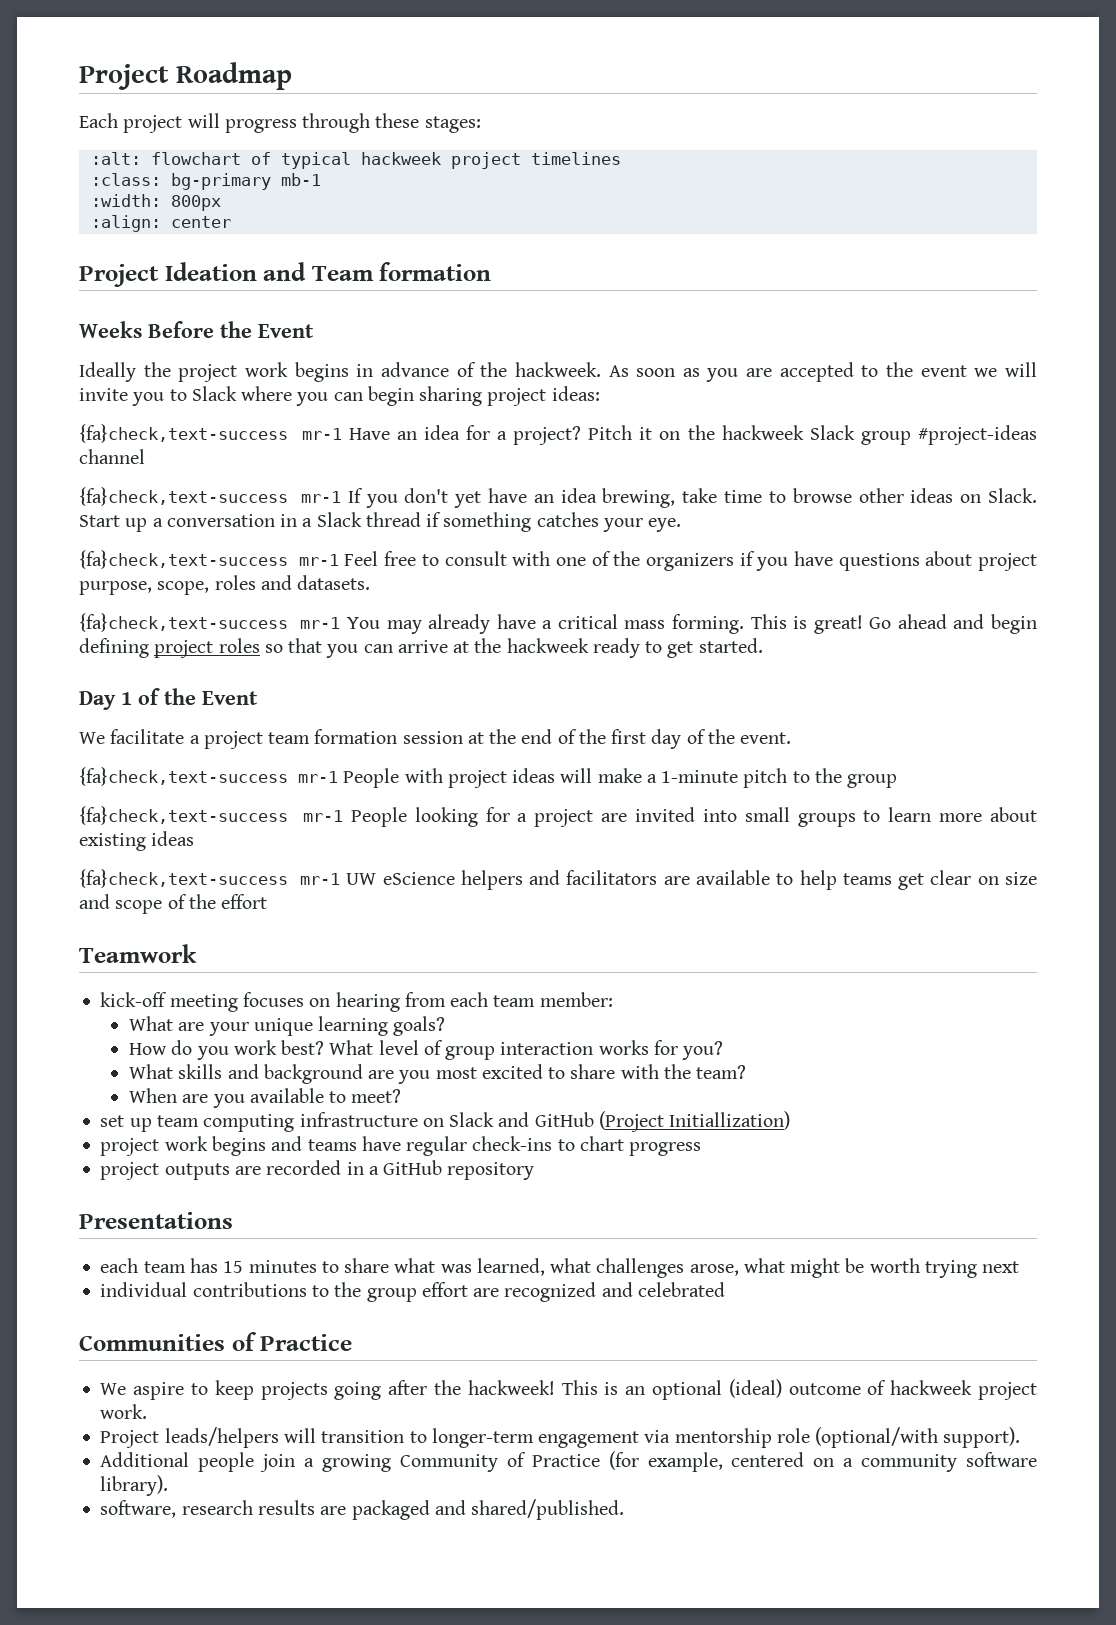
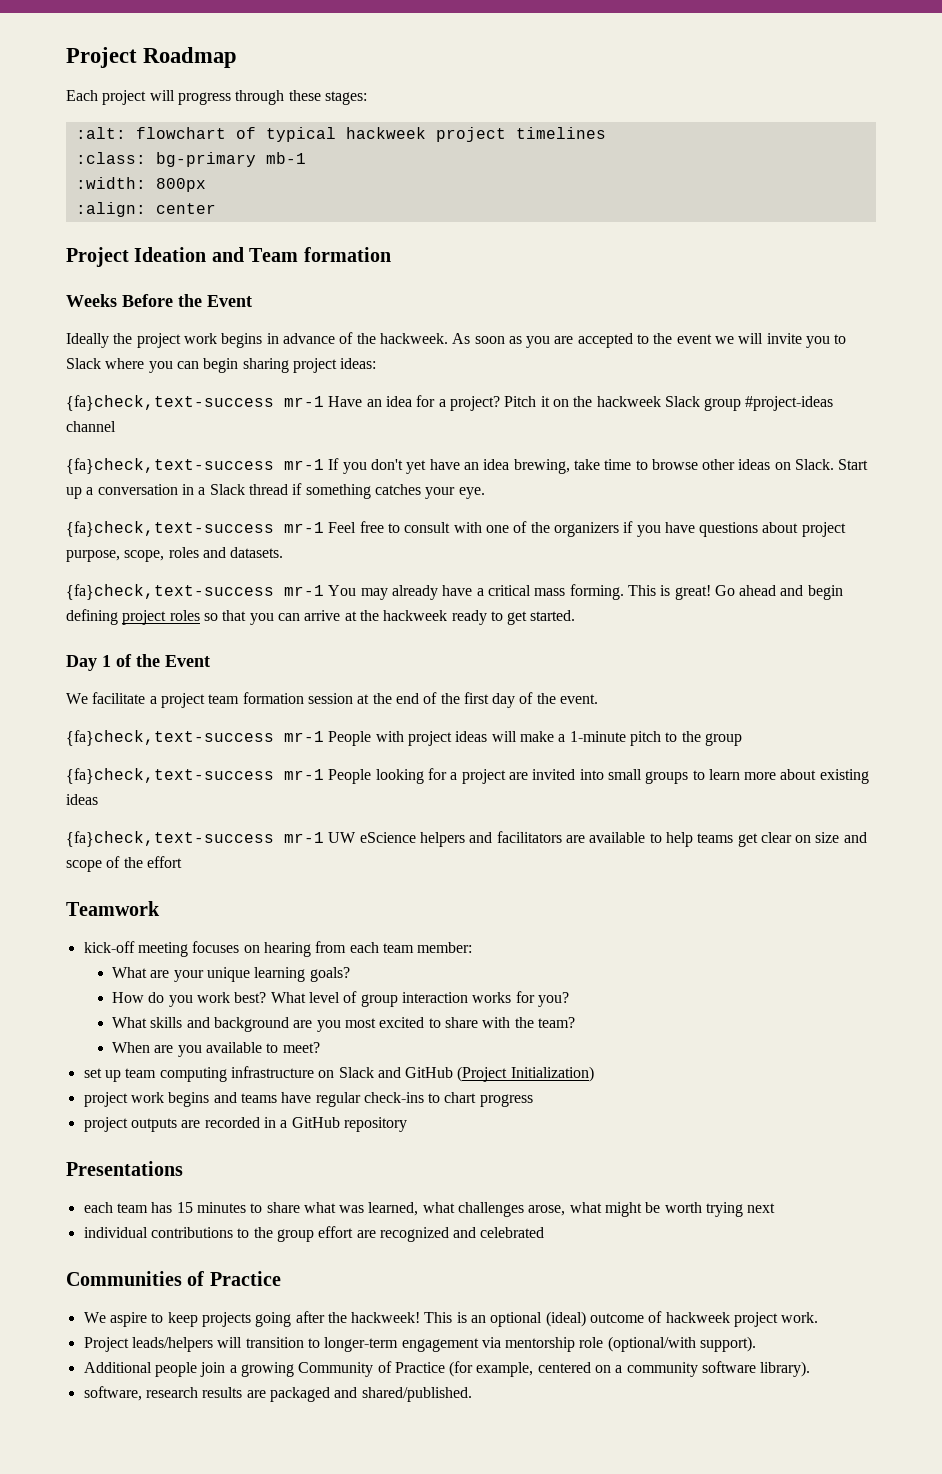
- set up team computing infrastructure on Slack and GitHub (Project Initiallization)
+ set up team computing infrastructure on Slack and GitHub (Project Initialization)

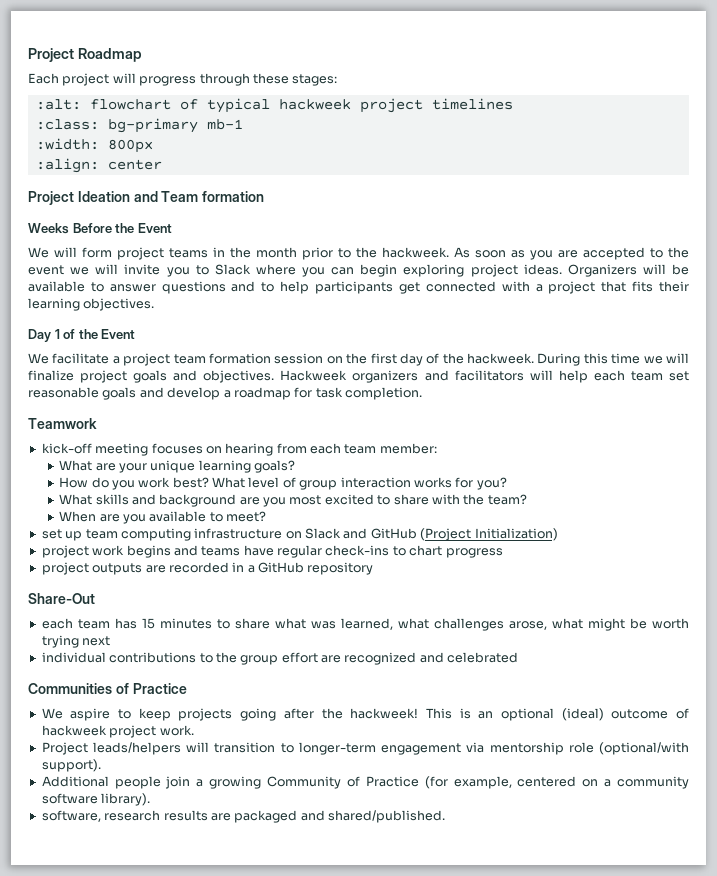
- Ideally the project work begins in advance of the hackweek.
+ We will form project teams in the month prior to the hackweek.
- As soon as you are accepted to the event we will invite you to Slack where you can begin sharing project ideas:
- {fa}check,text-success mr-1 Have an idea for a project? Pitch it on the hackweek Slack group #project-ideas channel
- {fa}check,text-success mr-1 If you don't yet have an idea brewing, take time to browse other ideas on Slack. Start up a conversation in a Slack thread if something catches your eye.
- {fa}check,text-success mr-1 Feel free to consult with one of the organizers if you have questions about project purpose, scope, roles and datasets.
- {fa}check,text-success mr-1 You may already have a critical mass forming. This is great! Go ahead and begin defining project roles so that you can arrive at the hackweek ready to get started.
+ As soon as you are accepted to the event we will invite you to Slack where you can begin exploring project ideas. Organizers will be available to answer questions and to help participants get connected with a project that fits their learning objectives.
- We facilitate a project team formation session at the end of the first day of the event.
- {fa}check,text-success mr-1 People with project ideas will make a 1-minute pitch to the group
- {fa}check,text-success mr-1 People looking for a project are invited into small groups to learn more about existing ideas
- {fa}check,text-success mr-1 UW eScience helpers and facilitators are available to help teams get clear on size and scope of the effort
+ We facilitate a project team formation session on the first day of the hackweek. During this time we will finalize project goals and objectives. Hackweek organizers and facilitators will help each team set reasonable goals and develop a roadmap for task completion.
- Presentations
+ Share-Out

